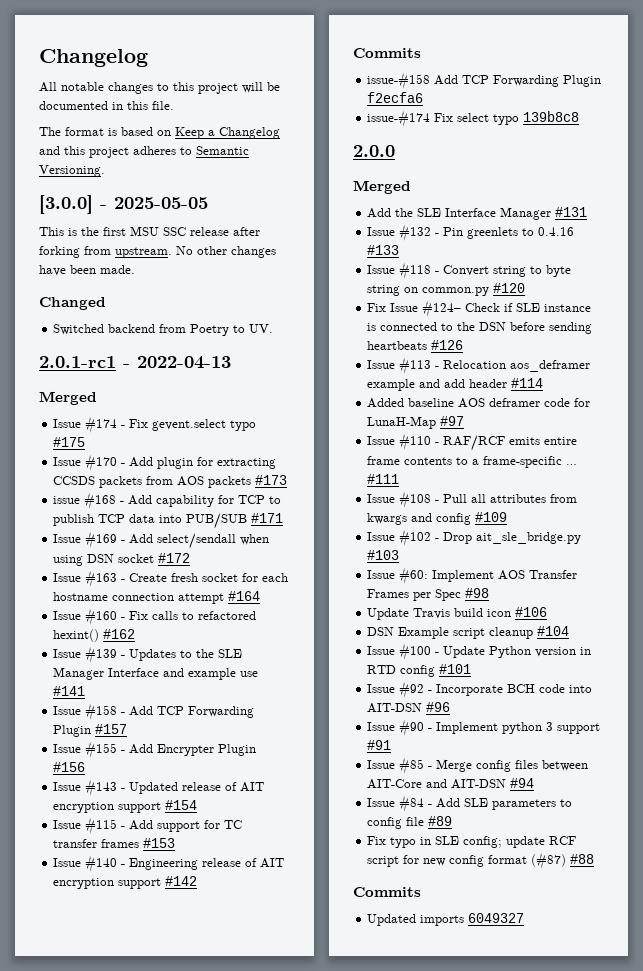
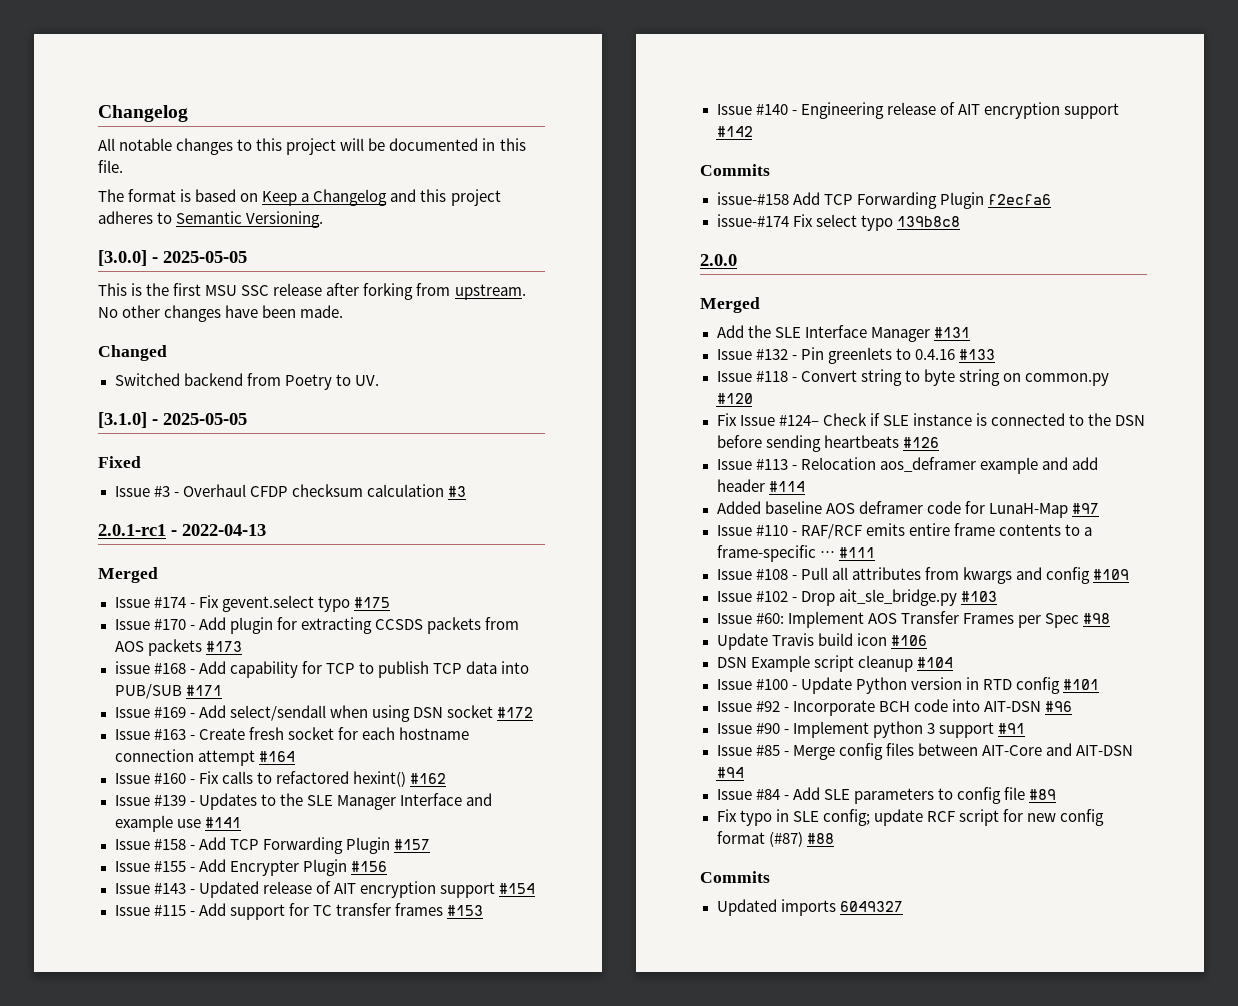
+ [3.1.0] - 2025-05-05
+ Fixed
+ Issue #3 - Overhaul CFDP checksum calculation #3

